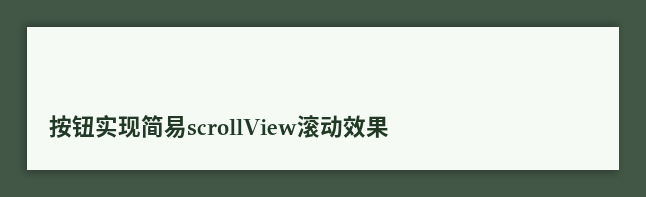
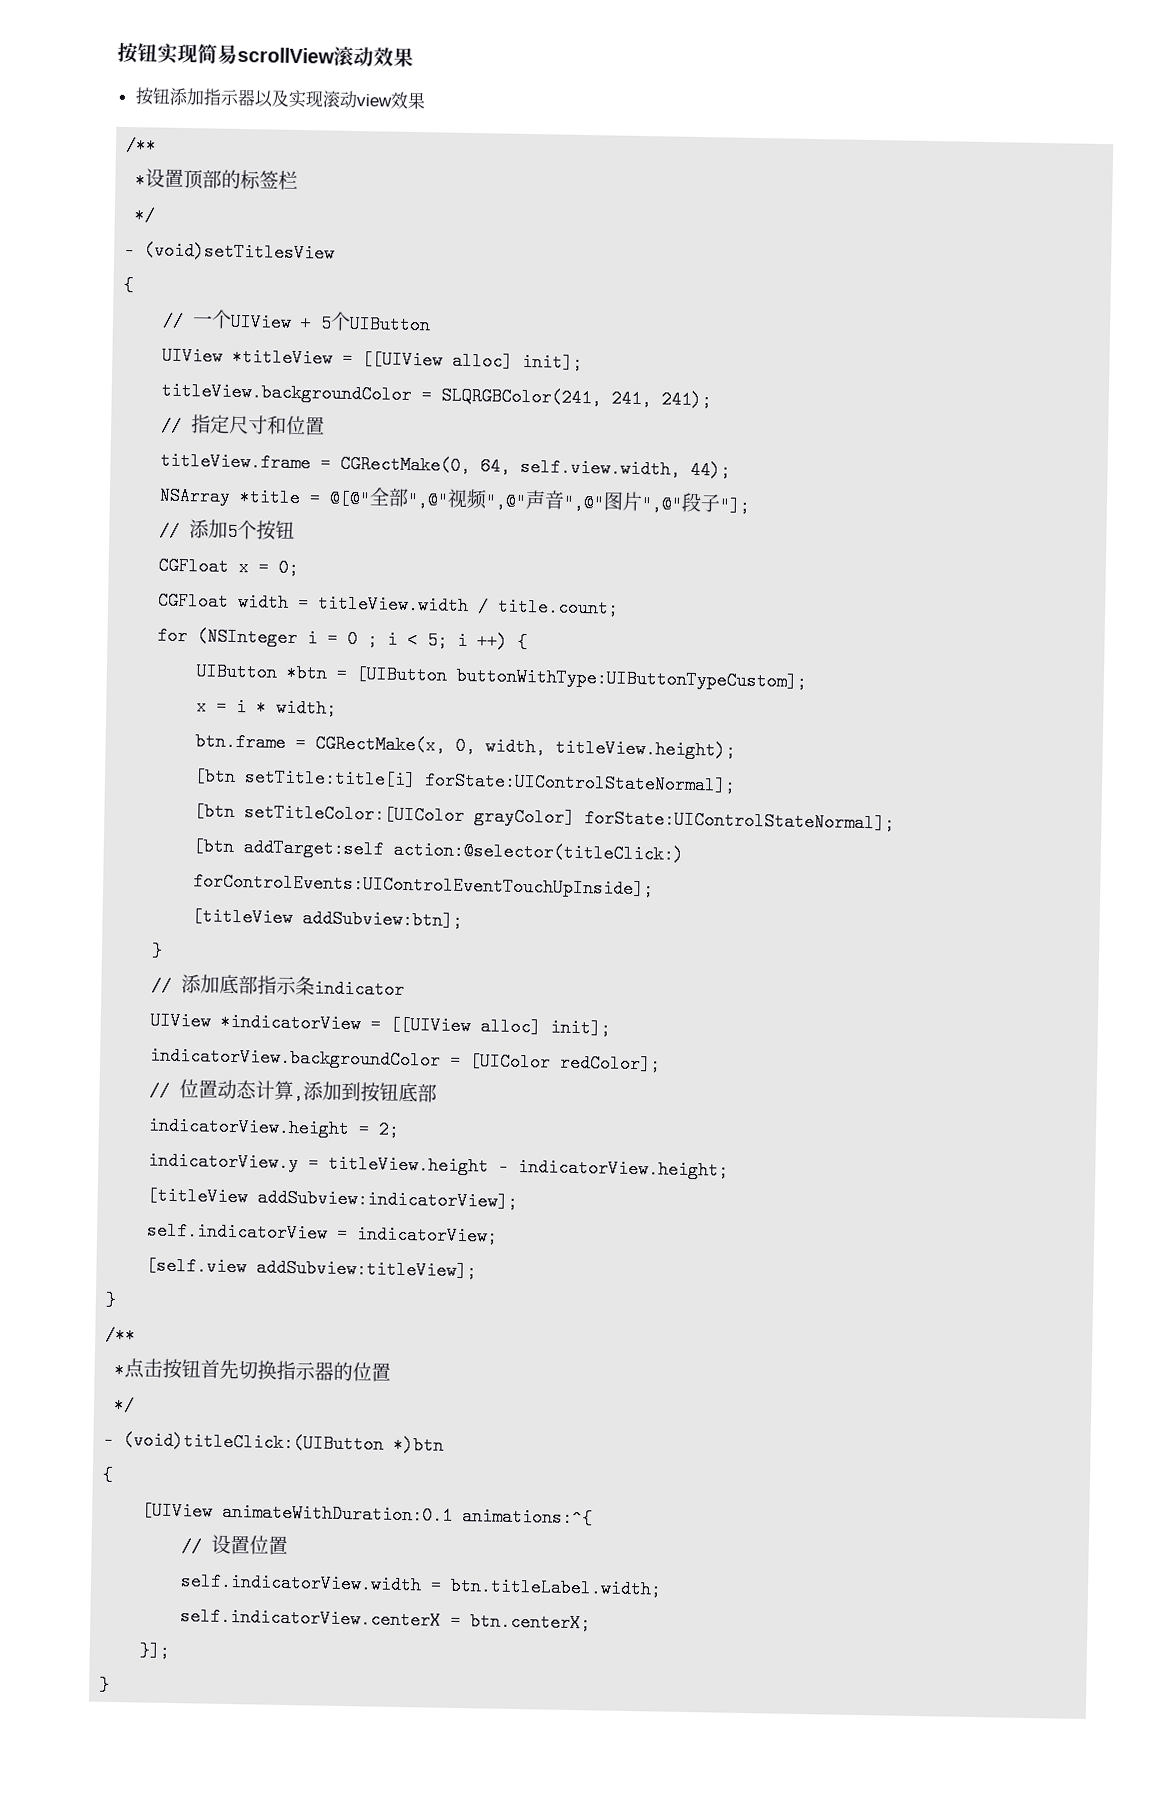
+ 按钮添加指示器以及实现滚动view效果
+ /**
+ *设置顶部的标签栏
+ */
+ - (void)setTitlesView
+ {
+ // 一个UIView + 5个UIButton
+ UIView *titleView = [[UIView alloc] init];
+ titleView.backgroundColor = SLQRGBColor(241, 241, 241);
+ // 指定尺寸和位置
+ titleView.frame = CGRectMake(0, 64, self.view.width, 44);
+ NSArray *title = @[@"全部",@"视频",@"声音",@"图片",@"段子"];
+ // 添加5个按钮
+ CGFloat x = 0;
+ CGFloat width = titleView.width / title.count;
+ for (NSInteger i = 0 ; i < 5; i ++) {
+ UIButton *btn = [UIButton buttonWithType:UIButtonTypeCustom];
+ x = i * width;
+ btn.frame = CGRectMake(x, 0, width, titleView.height);
+ [btn setTitle:title[i] forState:UIControlStateNormal];
+ [btn setTitleColor:[UIColor grayColor] forState:UIControlStateNormal];
+ [btn addTarget:self action:@selector(titleClick:) forControlEvents:UIControlEventTouchUpInside];
+ [titleView addSubview:btn];
+ }
+ // 添加底部指示条indicator
+ UIView *indicatorView = [[UIView alloc] init];
+ indicatorView.backgroundColor = [UIColor redColor];
+ // 位置动态计算,添加到按钮底部
+ indicatorView.height = 2;
+ indicatorView.y = titleView.height - indicatorView.height;
+ [titleView addSubview:indicatorView];
+ self.indicatorView = indicatorView;
+ [self.view addSubview:titleView];
+ }
+ /**
+ *点击按钮首先切换指示器的位置
+ */
+ - (void)titleClick:(UIButton *)btn
+ {
+ [UIView animateWithDuration:0.1 animations:^{
+ // 设置位置
+ self.indicatorView.width = btn.titleLabel.width;
+ self.indicatorView.centerX = btn.centerX;
+ }];
+ }

